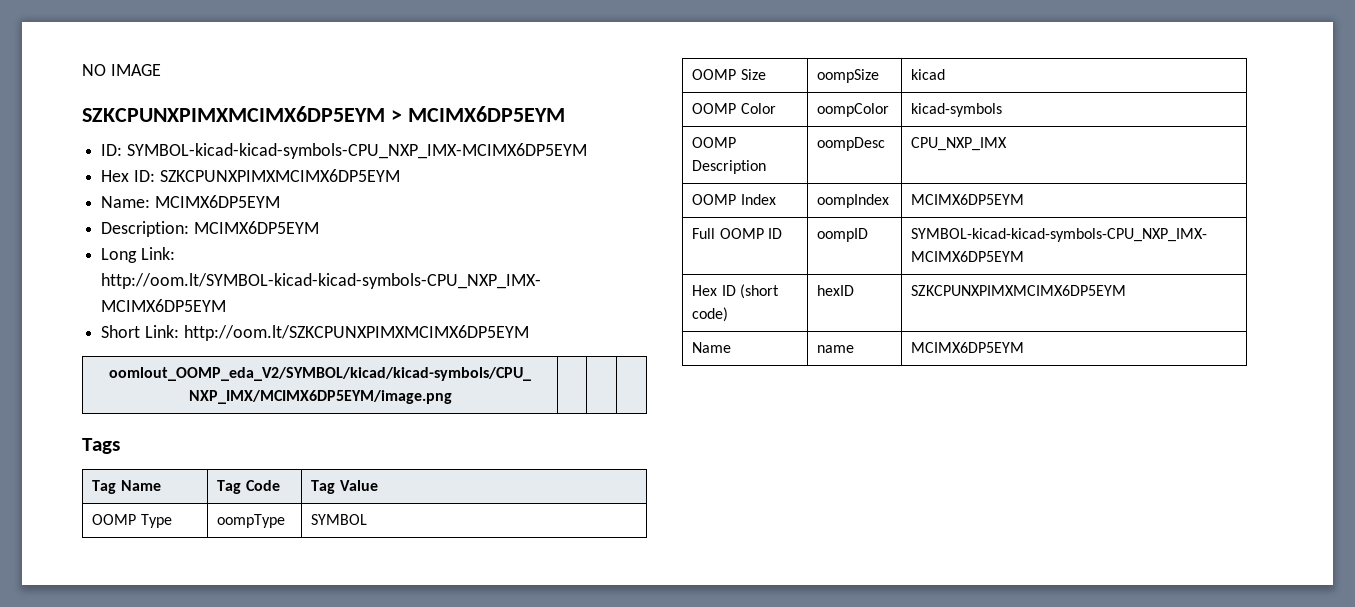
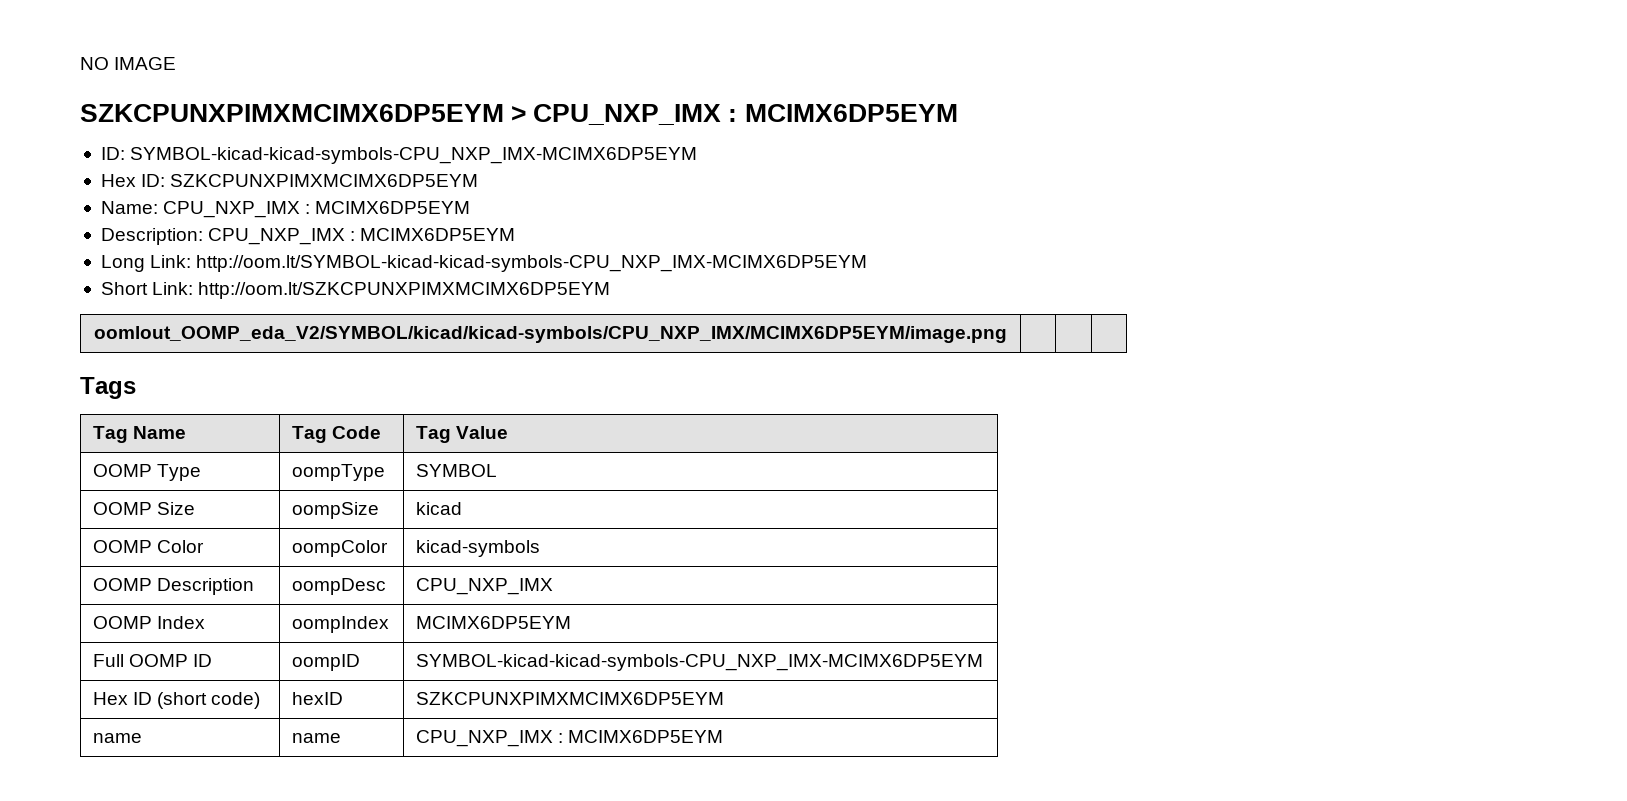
- SZKCPUNXPIMXMCIMX6DP5EYM > MCIMX6DP5EYM
+ SZKCPUNXPIMXMCIMX6DP5EYM > CPU_NXP_IMX : MCIMX6DP5EYM
- Name: MCIMX6DP5EYM
+ Name: CPU_NXP_IMX : MCIMX6DP5EYM
- Description: MCIMX6DP5EYM
+ Description: CPU_NXP_IMX : MCIMX6DP5EYM
- Name | name | MCIMX6DP5EYM
+ name | name | CPU_NXP_IMX : MCIMX6DP5EYM

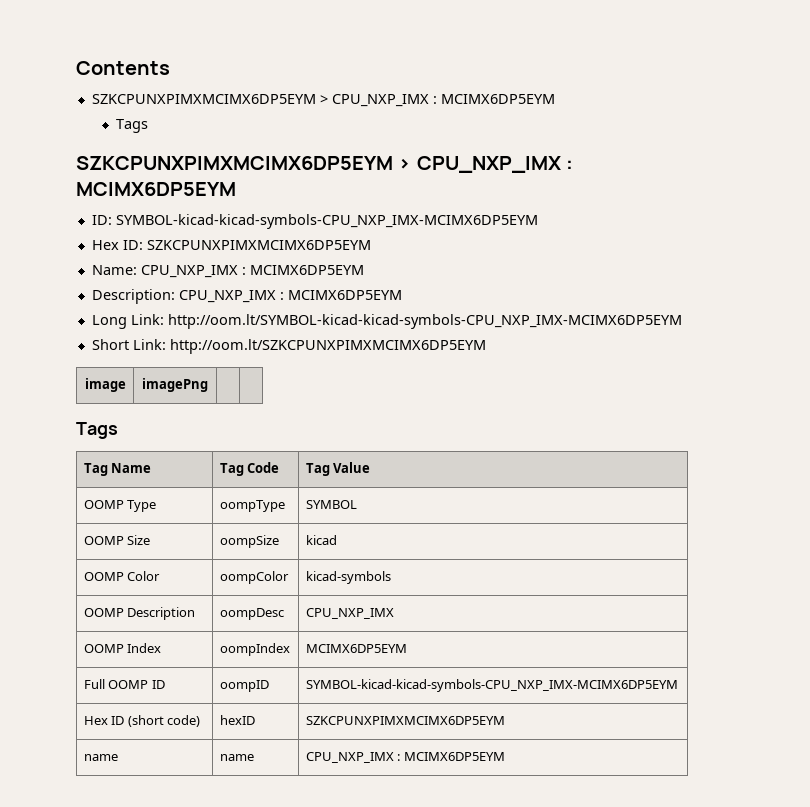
- NO IMAGE
+ Contents
+ SZKCPUNXPIMXMCIMX6DP5EYM > CPU_NXP_IMX : MCIMX6DP5EYM
+ Tags
- oomlout_OOMP_eda_V2/SYMBOL/kicad/kicad-symbols/CPU_NXP_IMX/MCIMX6DP5EYM/image.png | | |
+ image | imagePng | |

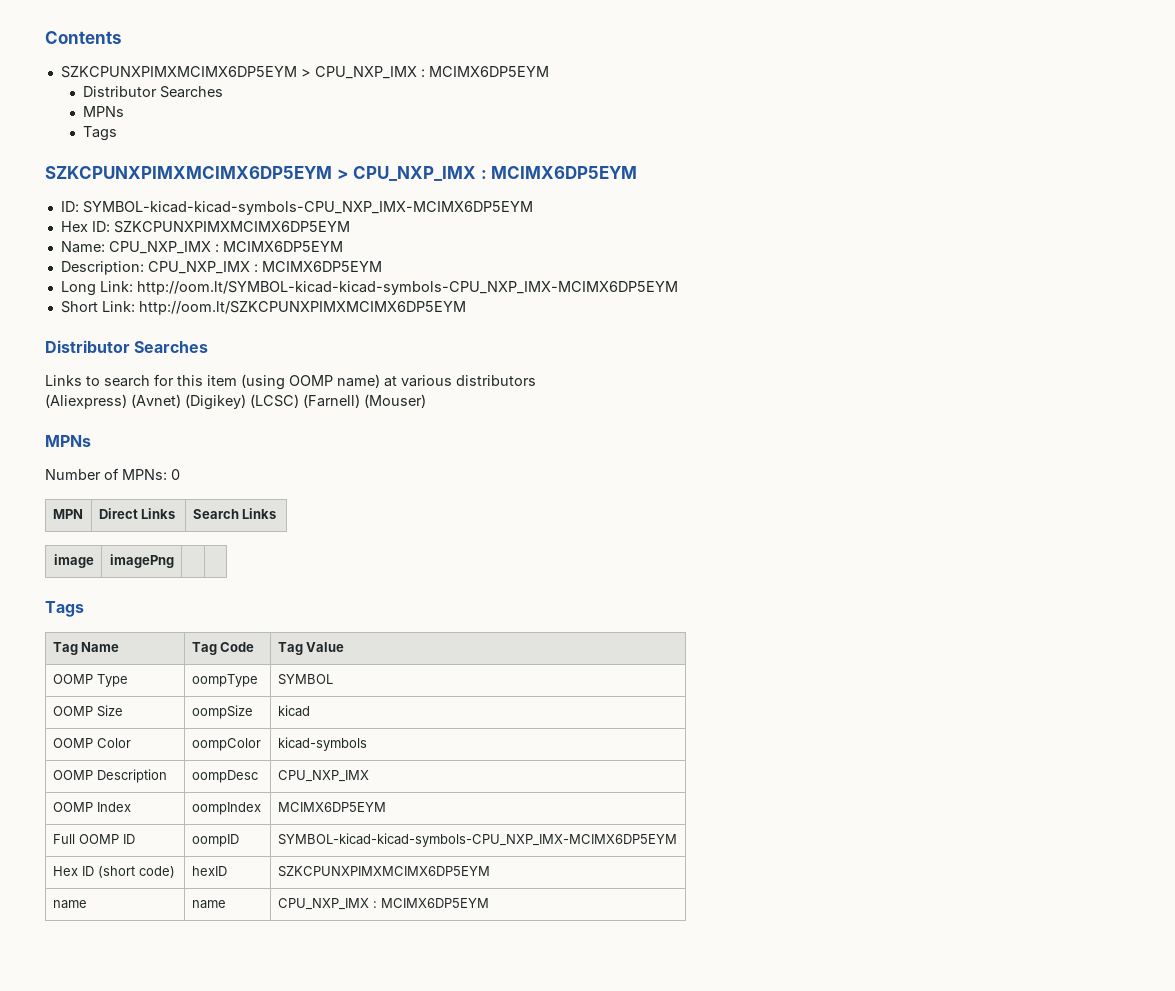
  Contents
  SZKCPUNXPIMXMCIMX6DP5EYM > CPU_NXP_IMX : MCIMX6DP5EYM
+ Distributor Searches
+ MPNs
  Short Link: http://oom.lt/SZKCPUNXPIMXMCIMX6DP5EYM
+ Distributor Searches
+ Links to search for this item (using OOMP name) at various distributors
+ (Aliexpress) (Avnet) (Digikey) (LCSC) (Farnell) (Mouser)
+ MPNs
+ Number of MPNs: 0
+ MPN | Direct Links | Search Links

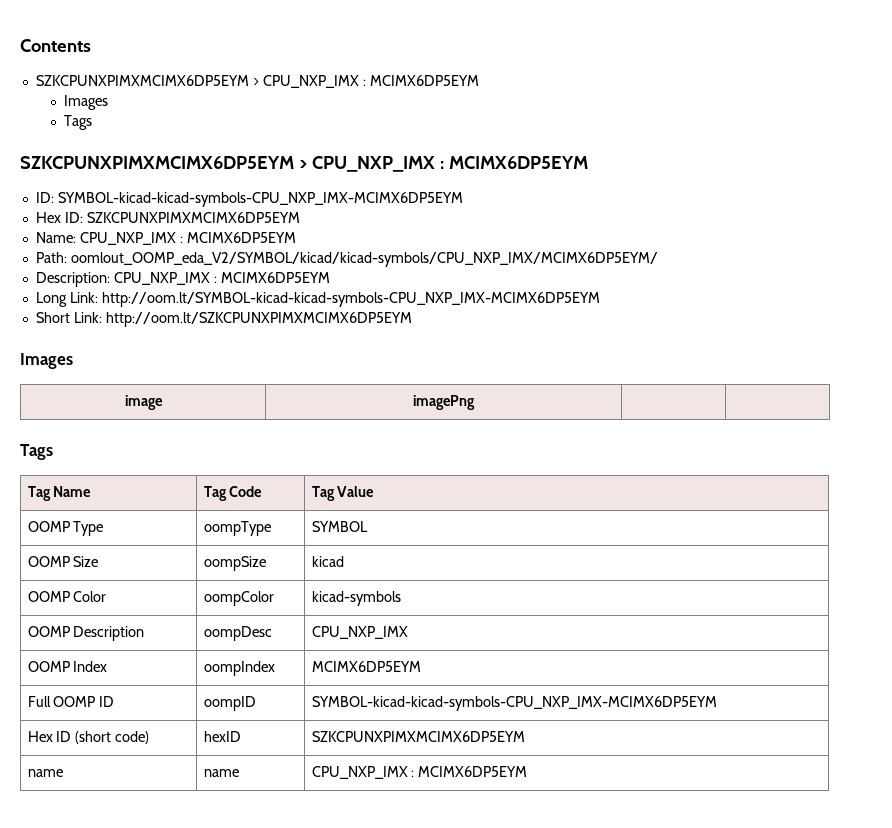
  Contents
  SZKCPUNXPIMXMCIMX6DP5EYM > CPU_NXP_IMX : MCIMX6DP5EYM
- Distributor Searches
- MPNs
+ Images
+ Path: oomlout_OOMP_eda_V2/SYMBOL/kicad/kicad-symbols/CPU_NXP_IMX/MCIMX6DP5EYM/
  Short Link: http://oom.lt/SZKCPUNXPIMXMCIMX6DP5EYM
- Distributor Searches
- Links to search for this item (using OOMP name) at various distributors
- (Aliexpress) (Avnet) (Digikey) (LCSC) (Farnell) (Mouser)
- MPNs
- Number of MPNs: 0
- MPN | Direct Links | Search Links
+ Images

